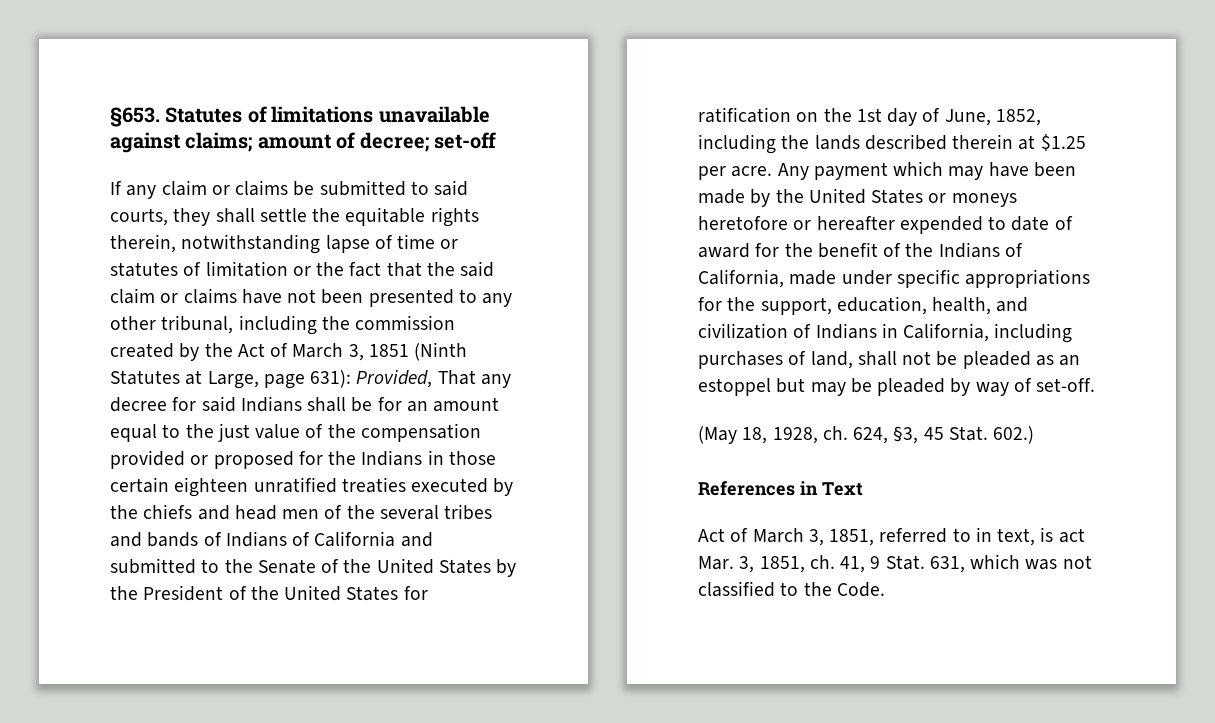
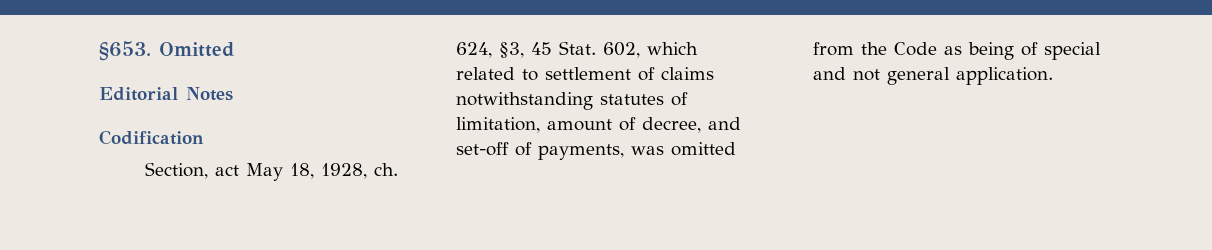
- Statutes of limitations unavailable against claims; amount of decree; set-off
- If any claim or claims be submitted to said courts, they shall settle the equitable rights therein, notwithstanding lapse of time or statutes of limitation or the fact that the said claim or claims have not been presented to any other tribunal, including the commission created by the Act of March 3, 1851 (Ninth Statutes at Large, page 631): Provided, That any decree for said Indians shall be for an amount equal to the just value of the compensation provided or proposed for the Indians in those certain eighteen unratified treaties executed by the chiefs and head men of the several tribes and bands of Indians of California and submitted to the Senate of the United States by the President of the United States for ratification on the 1st day of June, 1852, including the lands described therein at $1.25 per acre. Any payment which may have been made by the United States or moneys heretofore or hereafter expended to date of award for the benefit of the Indians of California, made under specific appropriations for the support, education, health, and civilization of Indians in California, including purchases of land, shall not be pleaded as an estoppel but may be pleaded by way of set-off.
- (May 18, 1928, ch. 624, §3, 45 Stat.
+ Omitted
+ Editorial Notes
+ Codification
+ Section, act May 18, 1928, ch. 624, §3, 45 Stat.
- 602.)
- References in Text
- Act of March 3, 1851, referred to in text, is act Mar. 3, 1851, ch. 41, 9 Stat. 631, which was not classified to the Code.
+ 602, which related to settlement of claims notwithstanding statutes of limitation, amount of decree, and set-off of payments, was omitted from the Code as being of special and not general application.

